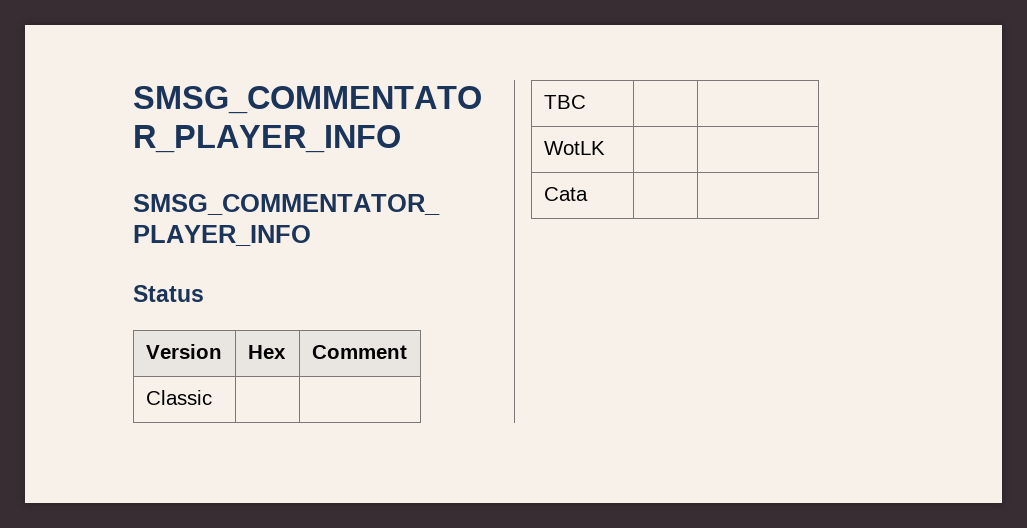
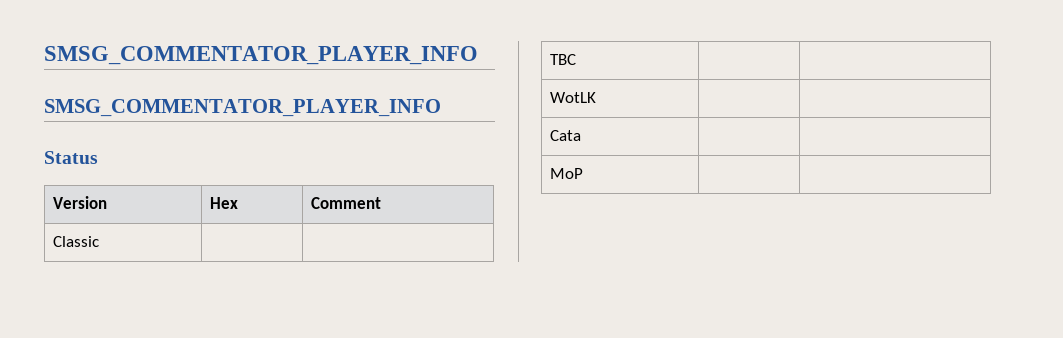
+ MoP | |

